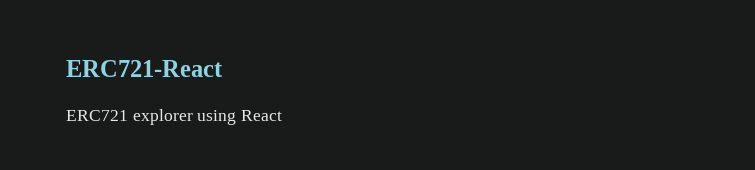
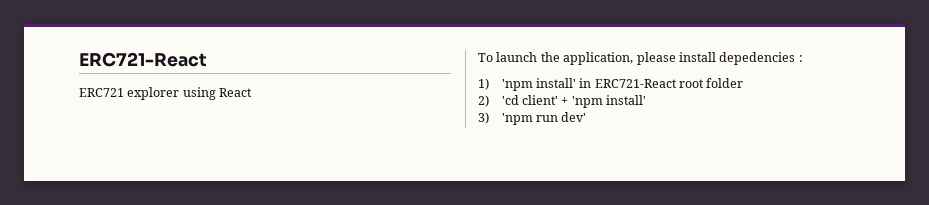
+ To launch the application, please install depedencies :
+ 1) 'npm install' in ERC721-React root folder
+ 2) 'cd client' + 'npm install'
+ 3) 'npm run dev'

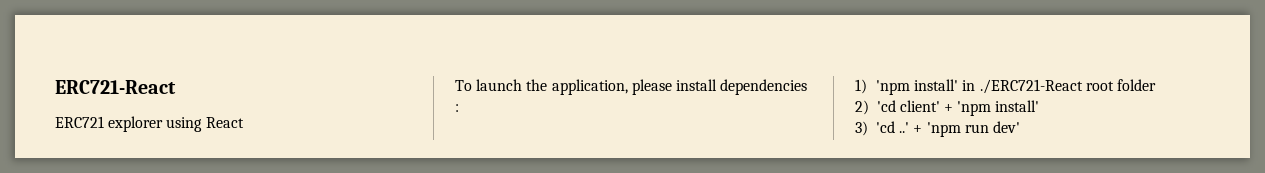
- To launch the application, please install depedencies :
+ To launch the application, please install dependencies :
- 1) 'npm install' in ERC721-React root folder
+ 1) 'npm install' in ./ERC721-React root folder
- 3) 'npm run dev'
+ 3) 'cd ..' + 'npm run dev'

